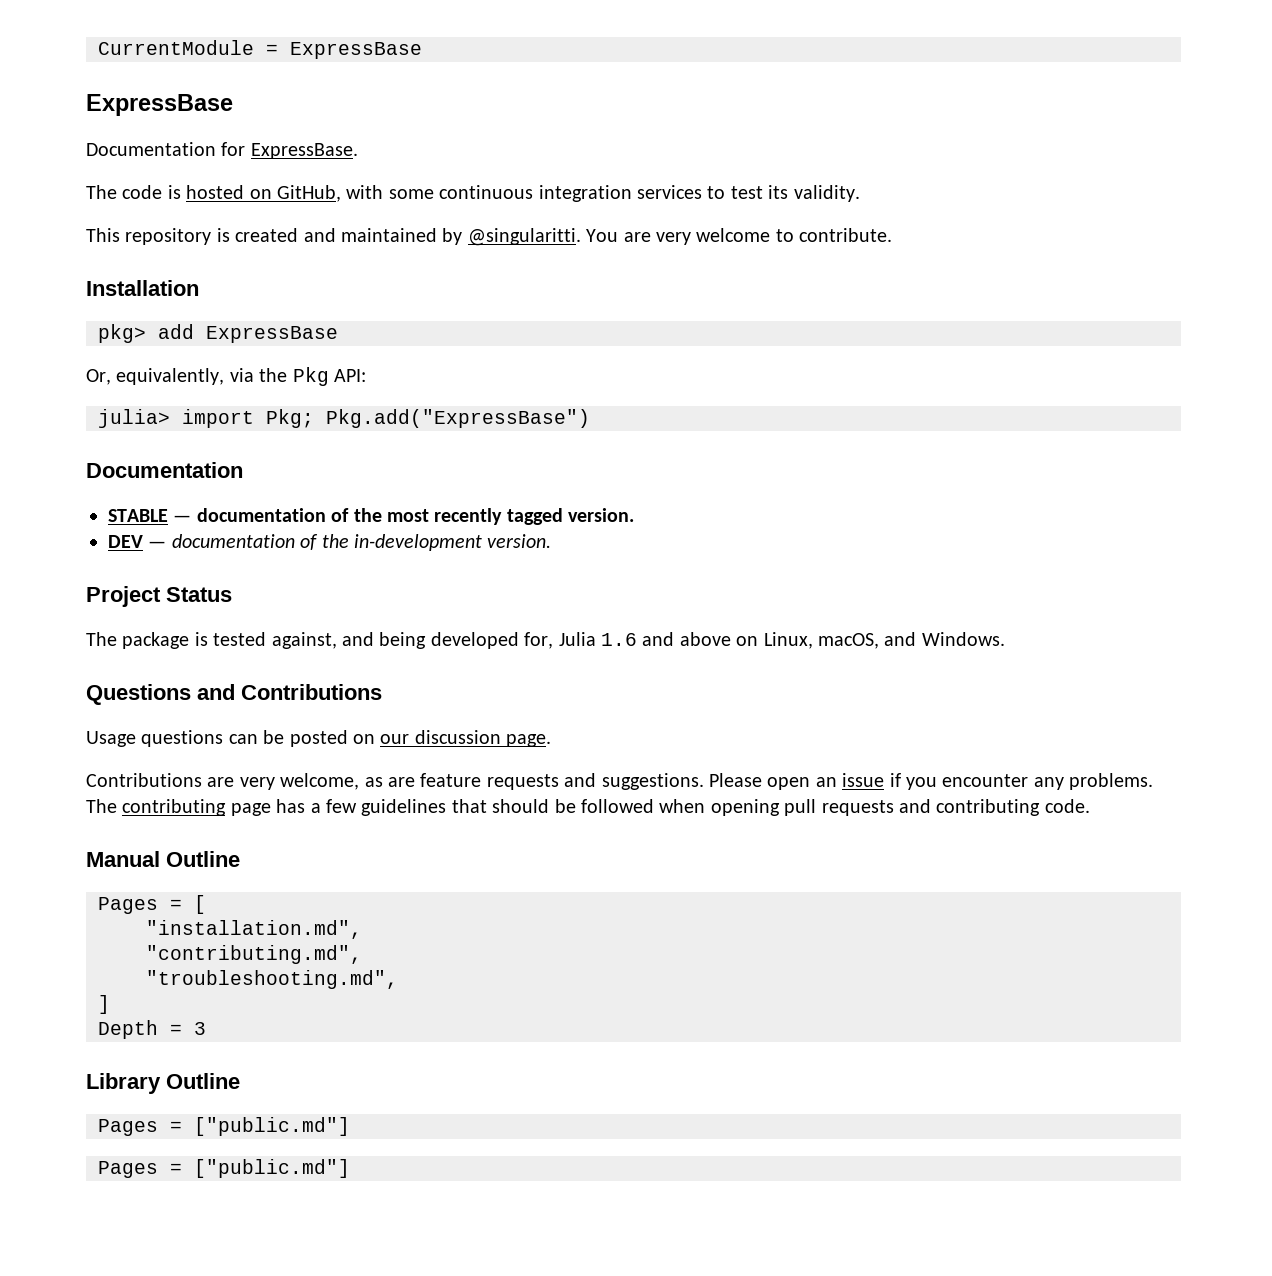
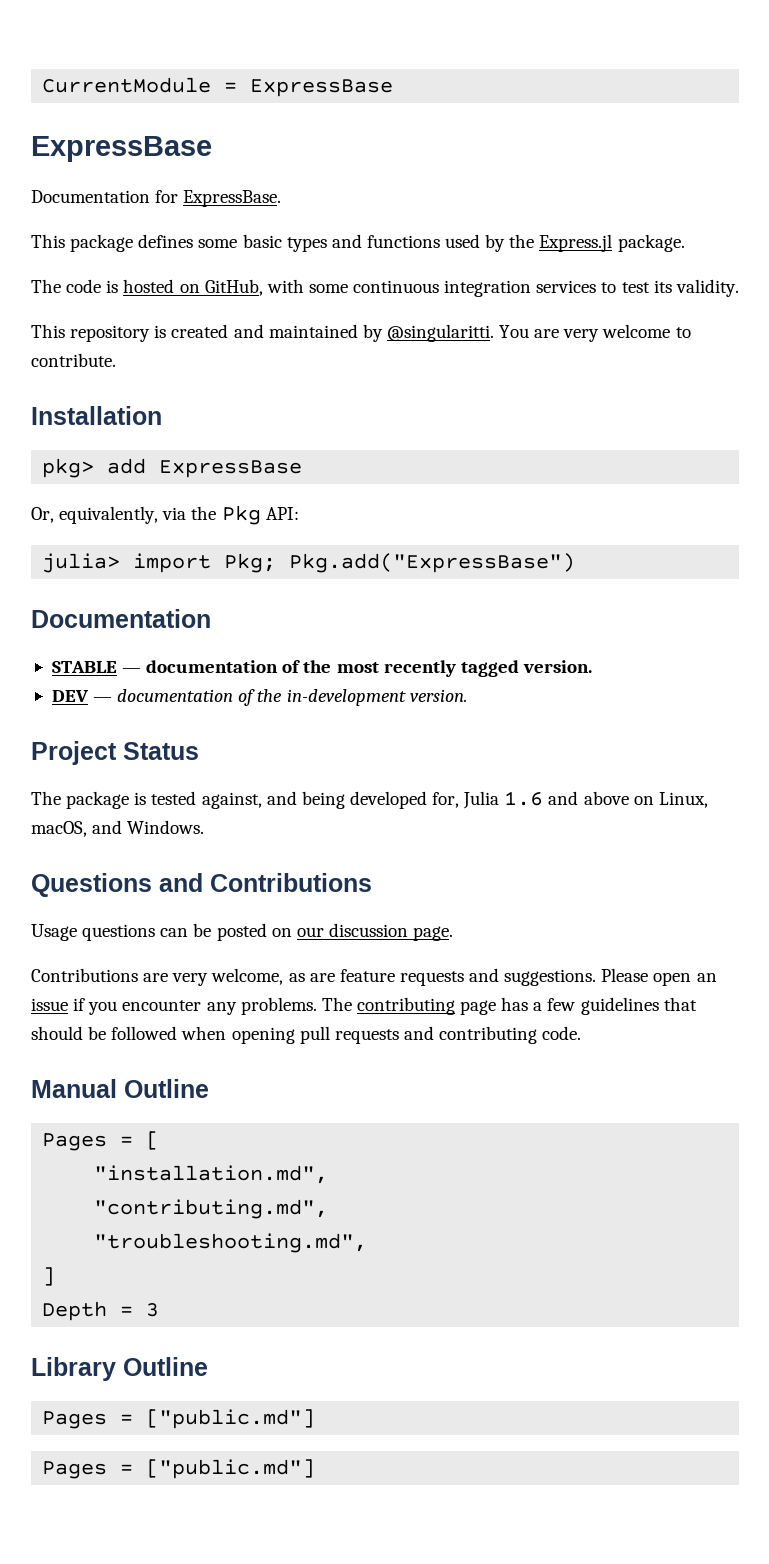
+ This package defines some basic types and functions used by the Express.jl package.

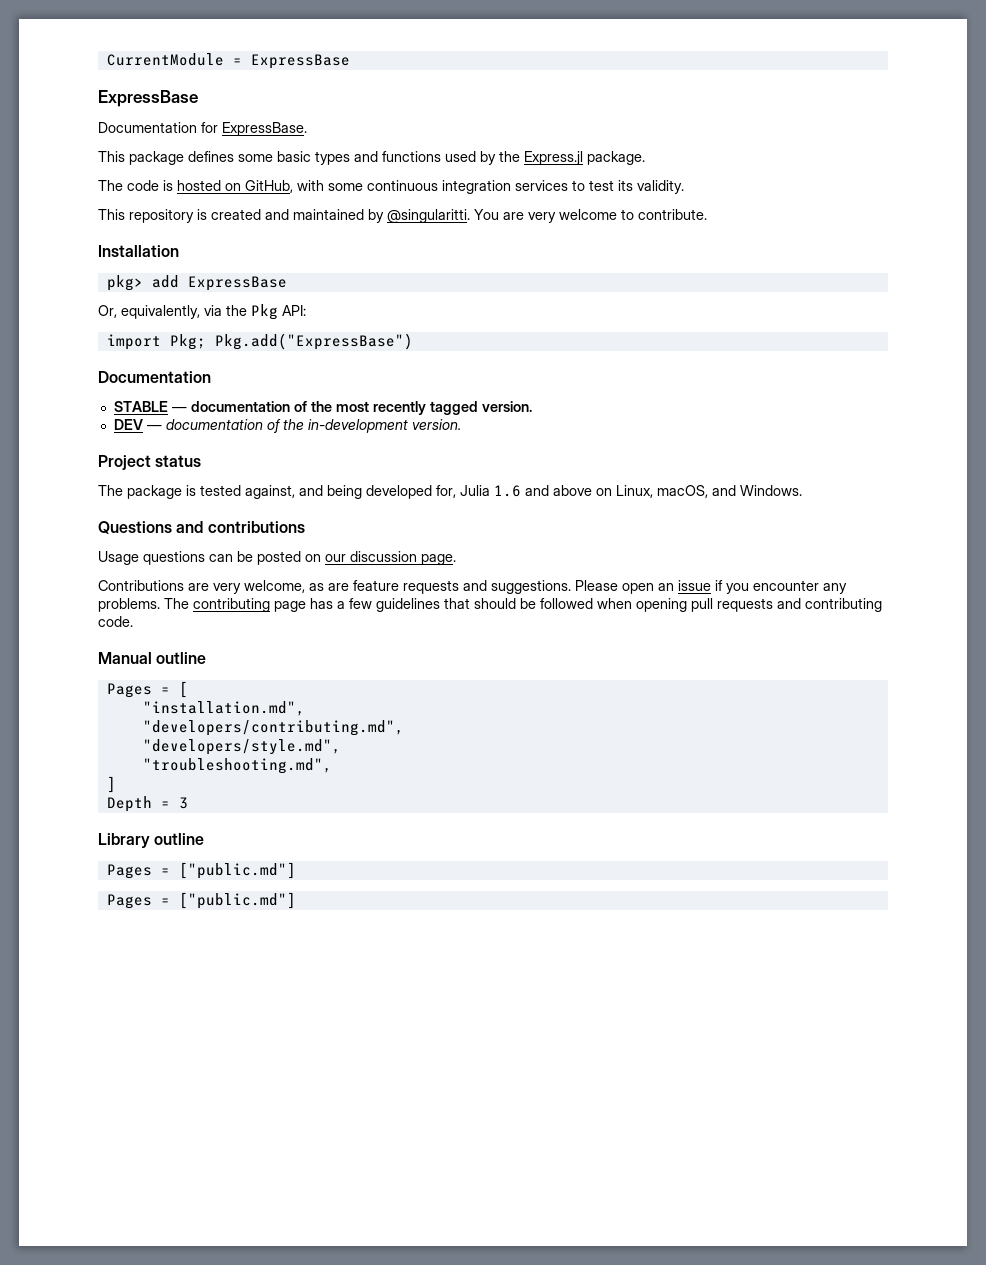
- julia> import Pkg; Pkg.add("ExpressBase")
+ import Pkg; Pkg.add("ExpressBase")
- Project Status
+ Project status
- Questions and Contributions
+ Questions and contributions
- Manual Outline
+ Manual outline
- "contributing.md",
+ "developers/contributing.md",
+ "developers/style.md",
- Library Outline
+ Library outline

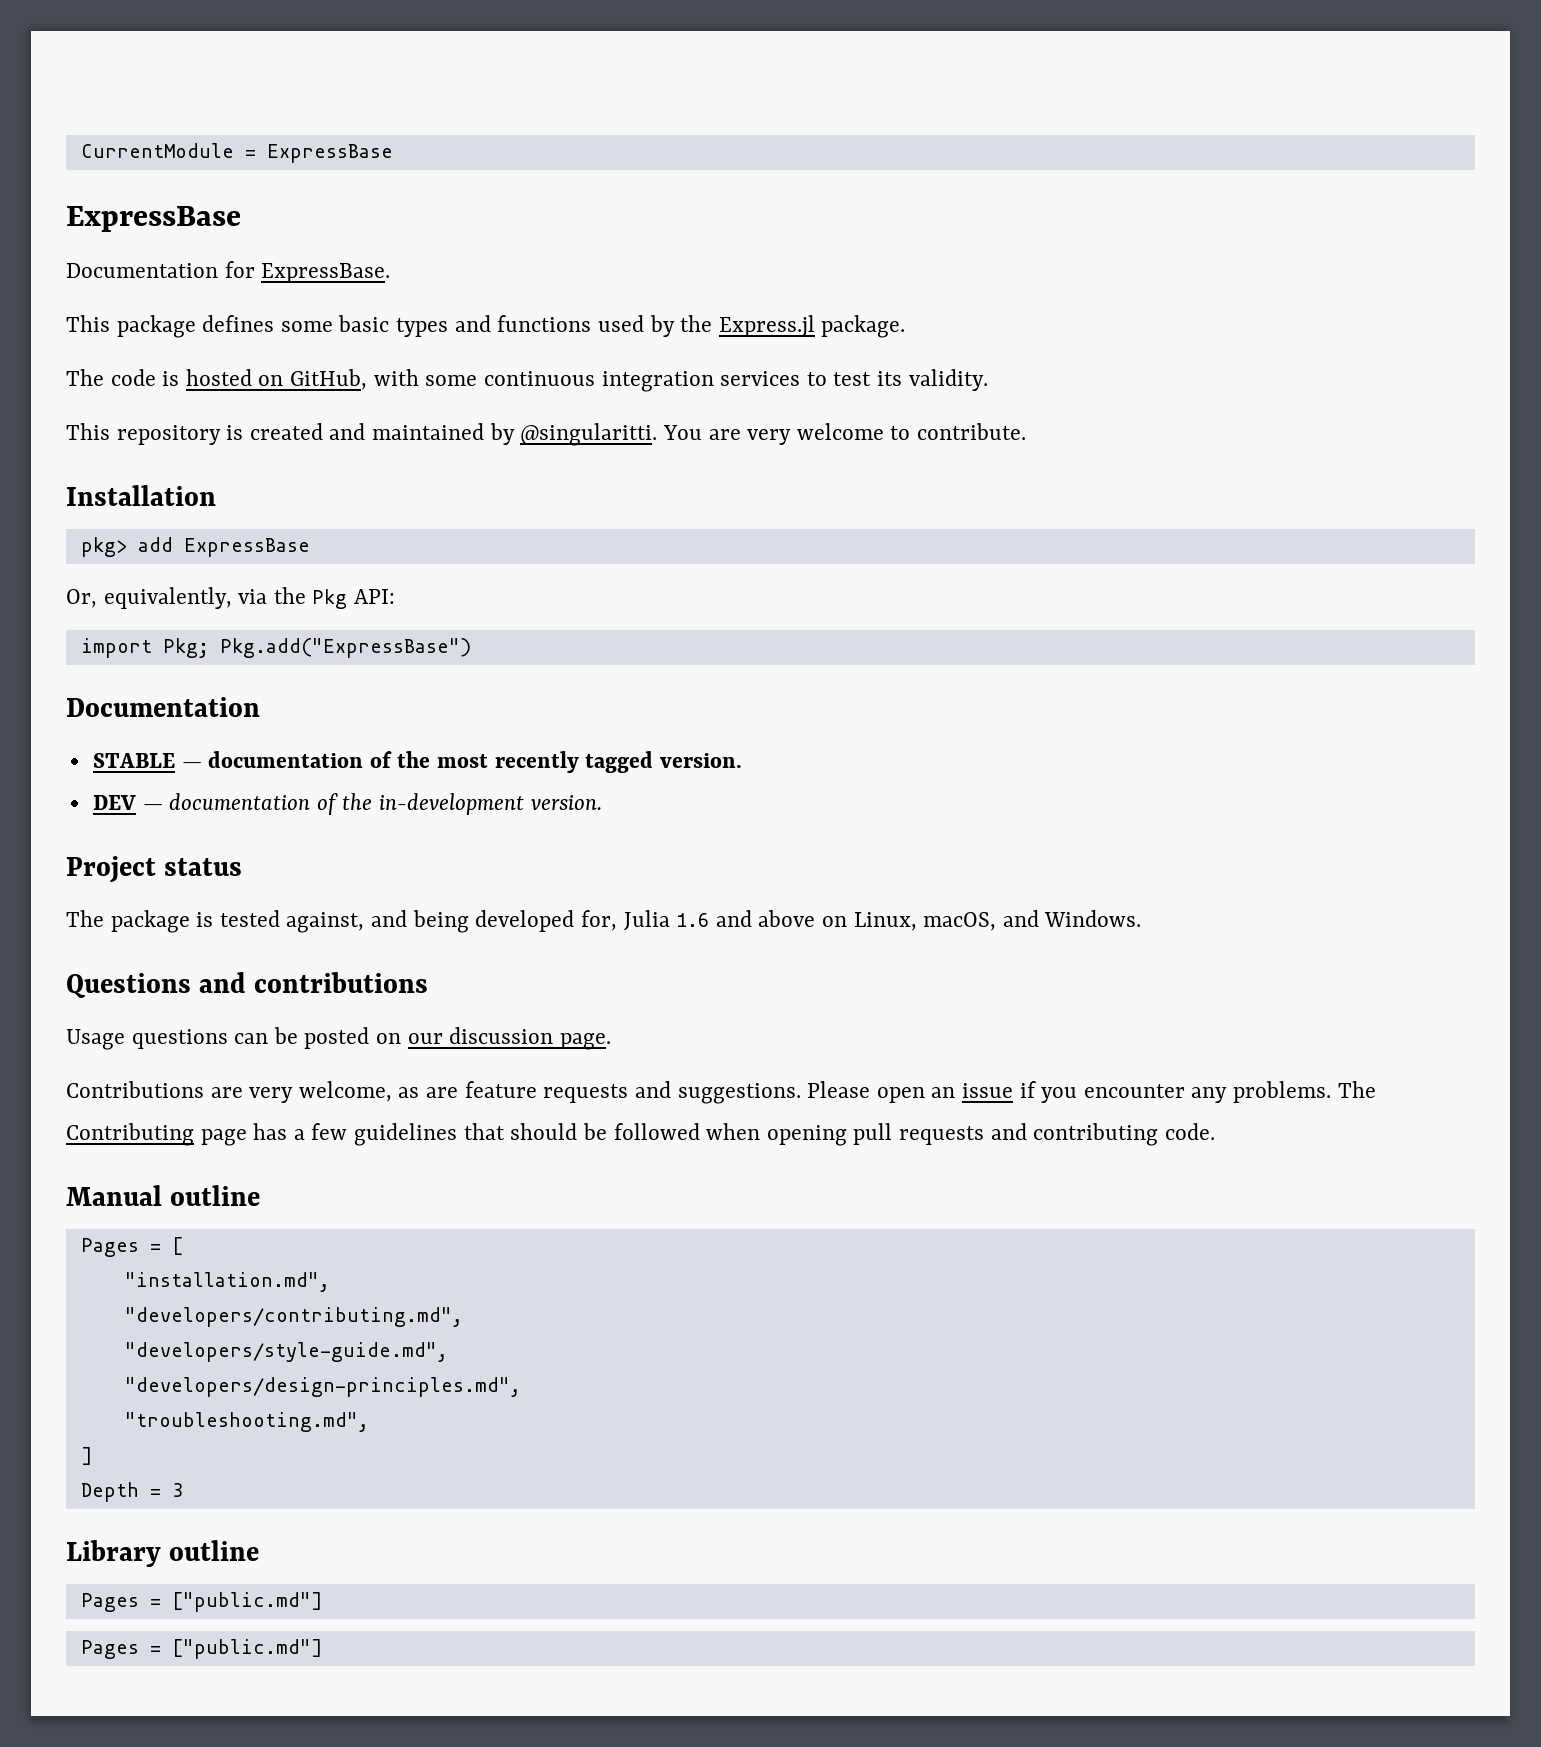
- The contributing page has a few guidelines that should be followed when opening pull requests and contributing code.
+ The Contributing page has a few guidelines that should be followed when opening pull requests and contributing code.
- "developers/style.md",
+ "developers/style-guide.md",
+ "developers/design-principles.md",

